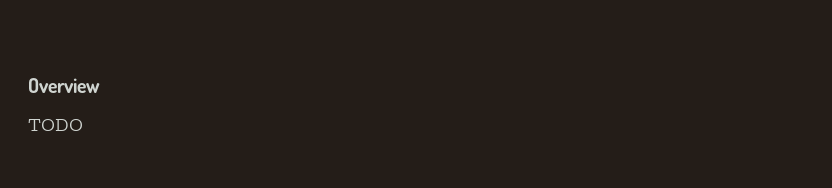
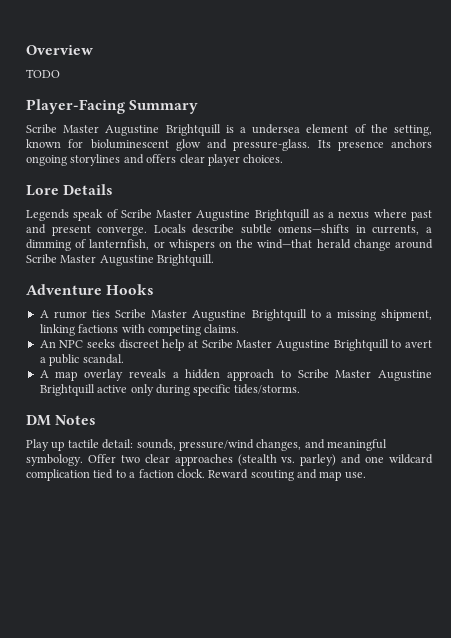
+ Player-Facing Summary
+ Scribe Master Augustine Brightquill is a undersea element of the setting, known for bioluminescent glow and pressure-glass. Its presence anchors ongoing storylines and offers clear player choices.
+ Lore Details
+ Legends speak of Scribe Master Augustine Brightquill as a nexus where past and present converge. Locals describe subtle omens—shifts in currents, a dimming of lanternfish, or whispers on the wind—that herald change around Scribe Master Augustine Brightquill.
+ Adventure Hooks
+ A rumor ties Scribe Master Augustine Brightquill to a missing shipment, linking factions with competing claims.
+ An NPC seeks discreet help at Scribe Master Augustine Brightquill to avert a public scandal.
+ A map overlay reveals a hidden approach to Scribe Master Augustine Brightquill active only during specific tides/storms.
+ DM Notes
+ Play up tactile detail: sounds, pressure/wind changes, and meaningful symbology. Offer two clear approaches (stealth vs. parley) and one wildcard complication tied to a faction clock. Reward scouting and map use.

